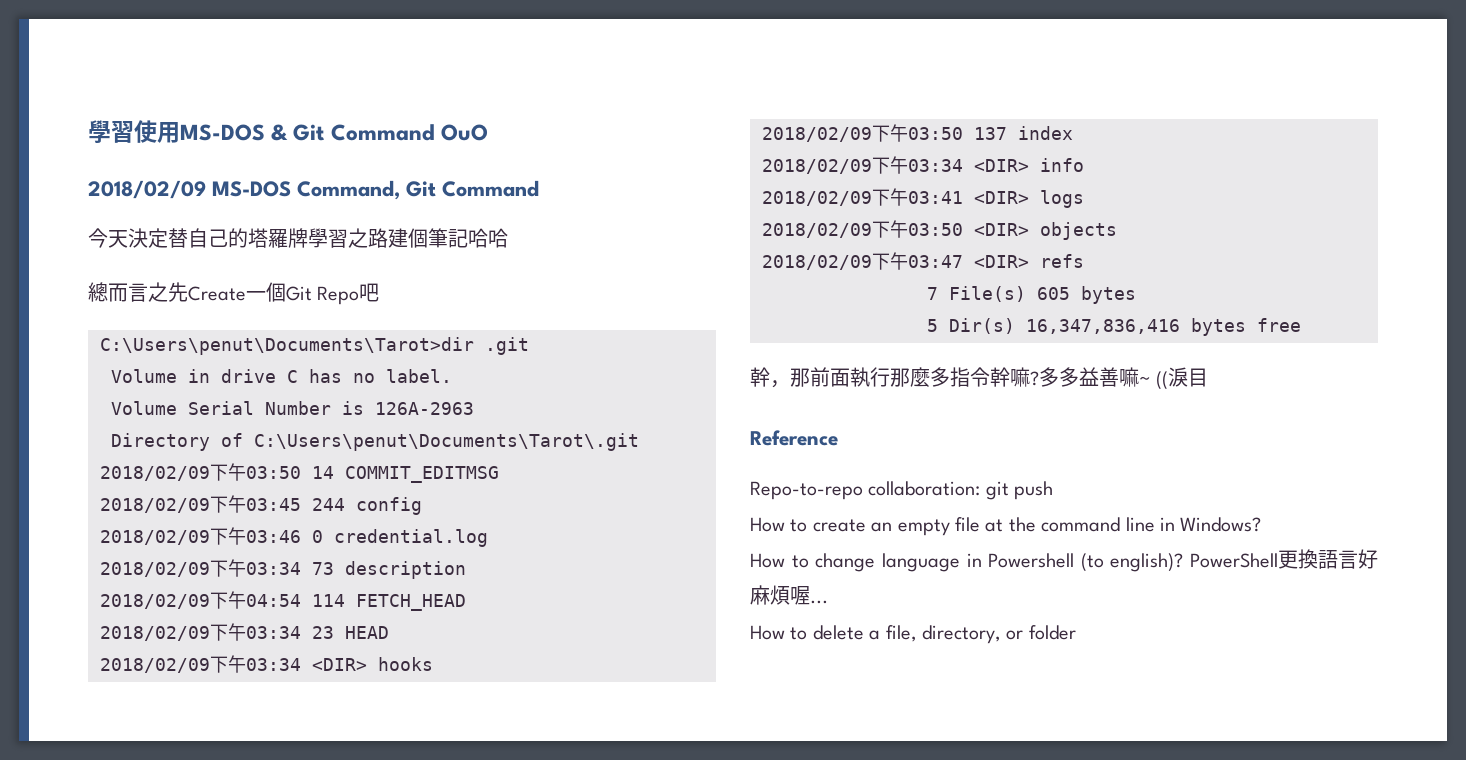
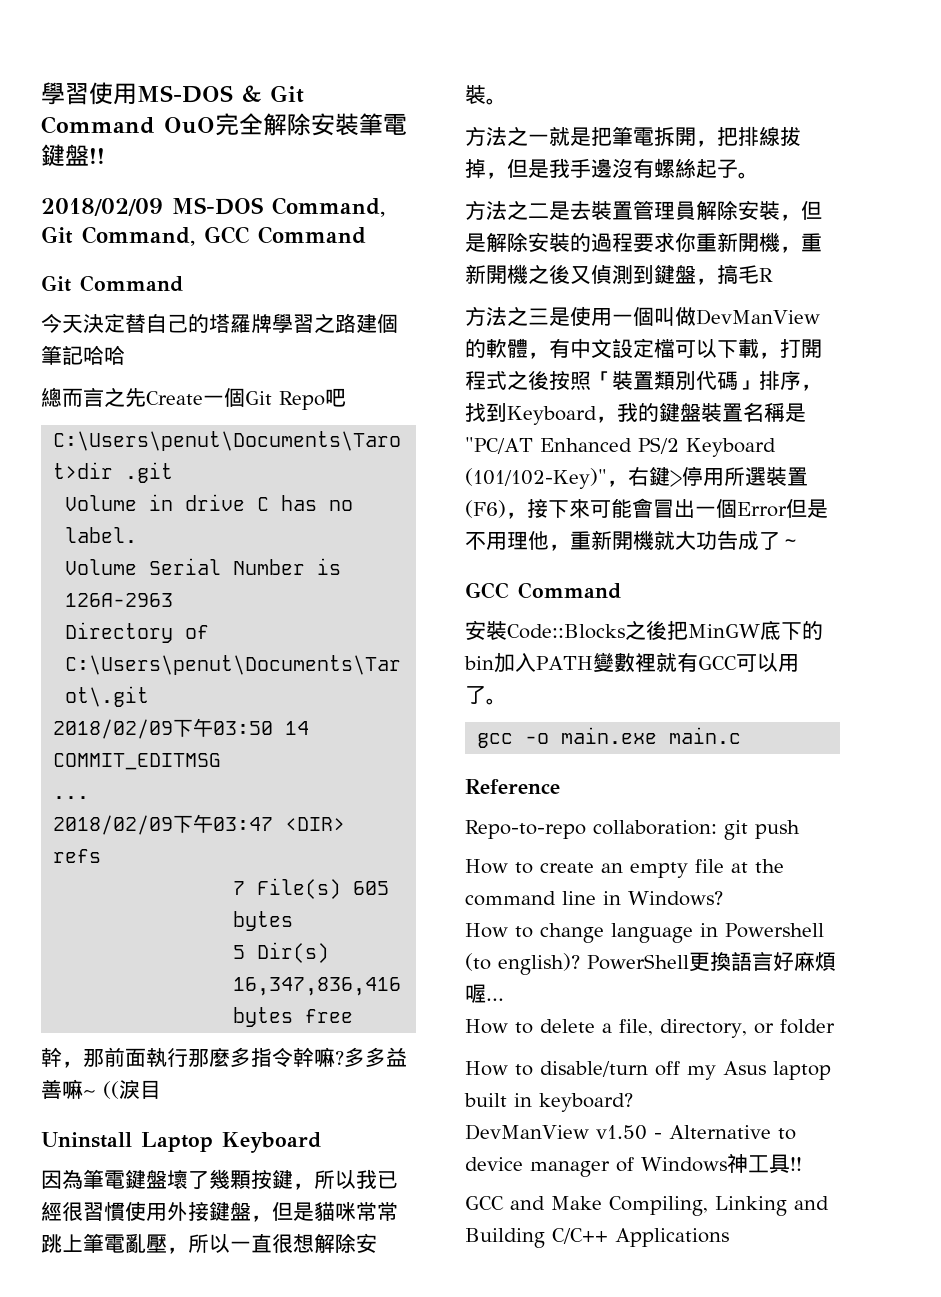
- 學習使用MS-DOS & Git Command OuO
+ 學習使用MS-DOS & Git Command OuO完全解除安裝筆電鍵盤!!
- 2018/02/09 MS-DOS Command, Git Command
+ 2018/02/09 MS-DOS Command, Git Command, GCC Command
+ Git Command
  2018/02/09下午03:50 14 COMMIT_EDITMSG
- 2018/02/09下午03:45 244 config
- 2018/02/09下午03:46 0 credential.log
- 2018/02/09下午03:34 73 description
- 2018/02/09下午04:54 114 FETCH_HEAD
- 2018/02/09下午03:34 23 HEAD
- 2018/02/09下午03:34 <DIR> hooks
- 2018/02/09下午03:50 137 index
- 2018/02/09下午03:34 <DIR> info
- 2018/02/09下午03:41 <DIR> logs
- 2018/02/09下午03:50 <DIR> objects
+ ...
+ Uninstall Laptop Keyboard
+ 因為筆電鍵盤壞了幾顆按鍵，所以我已經很習慣使用外接鍵盤，但是貓咪常常跳上筆電亂壓，所以一直很想解除安裝。
+ 方法之一就是把筆電拆開，把排線拔掉，但是我手邊沒有螺絲起子。
+ 方法之二是去裝置管理員解除安裝，但是解除安裝的過程要求你重新開機，重新開機之後又偵測到鍵盤，搞毛R
+ 方法之三是使用一個叫做DevManView的軟體，有中文設定檔可以下載，打開程式之後按照「裝置類別代碼」排序，找到Keyboard，我的鍵盤裝置名稱是"PC/AT Enhanced PS/2 Keyboard (101/102-Key)"，右鍵>停用所選裝置(F6)，接下來可能會冒出一個Error但是不用理他，重新開機就大功告成了～
+ GCC Command
+ 安裝Code::Blocks之後把MinGW底下的bin加入PATH變數裡就有GCC可以用了。
+ gcc -o main.exe main.c
+ How to disable/turn off my Asus laptop built in keyboard?
+ DevManView v1.50 - Alternative to device manager of Windows神工具!!
+ GCC and Make Compiling, Linking and Building C/C++ Applications

